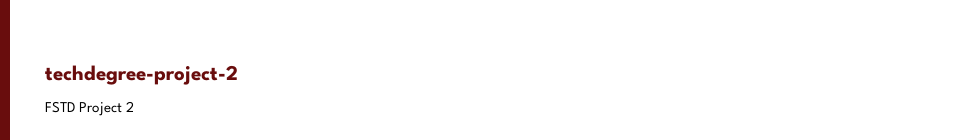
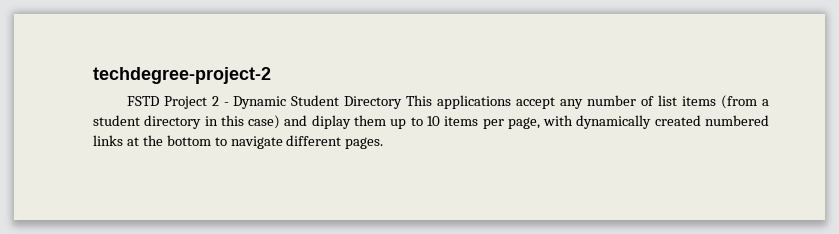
- FSTD Project 2
+ FSTD Project 2 - Dynamic Student Directory This applications accept any number of list items (from a student directory in this case) and diplay them up to 10 items per page, with dynamically created numbered links at the bottom to navigate different pages.

